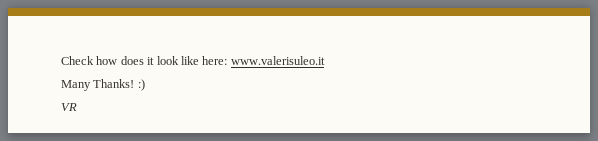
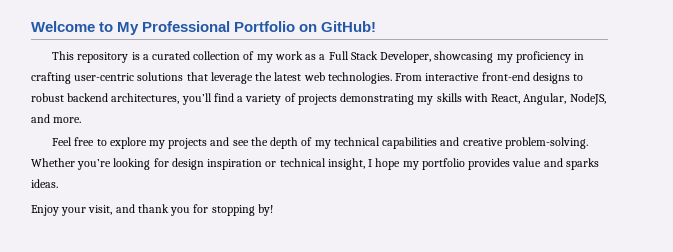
- Check how does it look like here: www.valerisuleo.it
- Many Thanks! :)
- VR
+ Welcome to My Professional Portfolio on GitHub!
+ This repository is a curated collection of my work as a Full Stack Developer, showcasing my proficiency in crafting user-centric solutions that leverage the latest web technologies. From interactive front-end designs to robust backend architectures, you’ll find a variety of projects demonstrating my skills with React, Angular, NodeJS, and more.
+ Feel free to explore my projects and see the depth of my technical capabilities and creative problem-solving. Whether you’re looking for design inspiration or technical insight, I hope my portfolio provides value and sparks ideas.
+ Enjoy your visit, and thank you for stopping by!

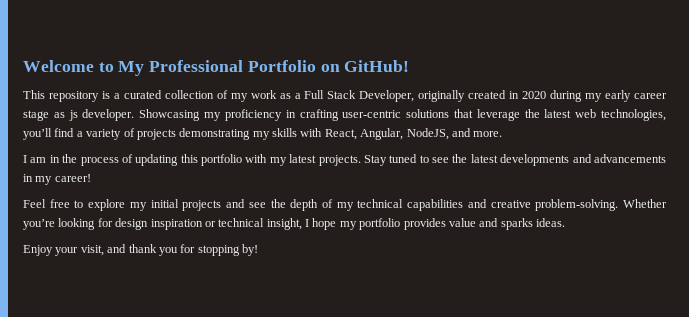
- This repository is a curated collection of my work as a Full Stack Developer, showcasing my proficiency in crafting user-centric solutions that leverage the latest web technologies. From interactive front-end designs to robust backend architectures, you’ll find a variety of projects demonstrating my skills with React, Angular, NodeJS, and more.
+ This repository is a curated collection of my work as a Full Stack Developer, originally created in 2020 during my early career stage as js developer. Showcasing my proficiency in crafting user-centric solutions that leverage the latest web technologies, you’ll find a variety of projects demonstrating my skills with React, Angular, NodeJS, and more.
+ I am in the process of updating this portfolio with my latest projects. Stay tuned to see the latest developments and advancements in my career!
- Feel free to explore my projects and see the depth of my technical capabilities and creative problem-solving.
+ Feel free to explore my initial projects and see the depth of my technical capabilities and creative problem-solving.

